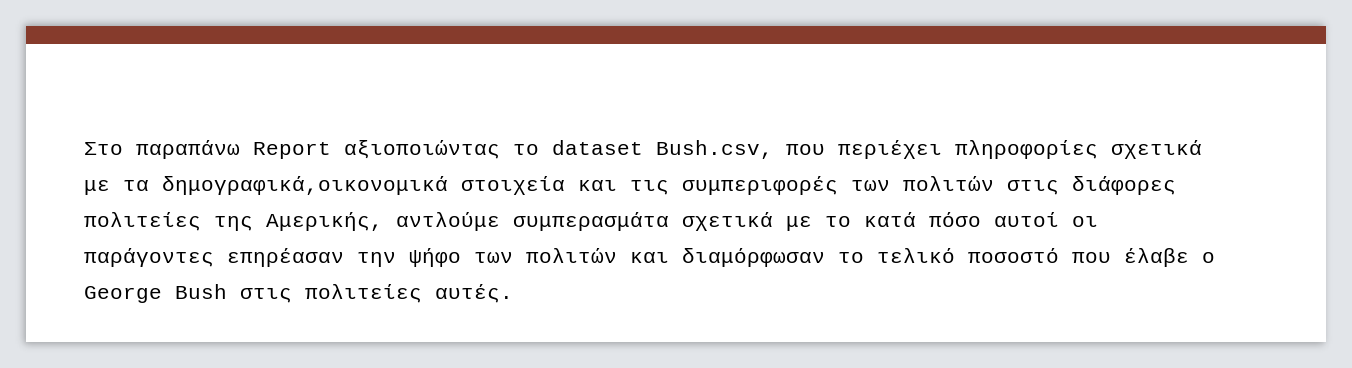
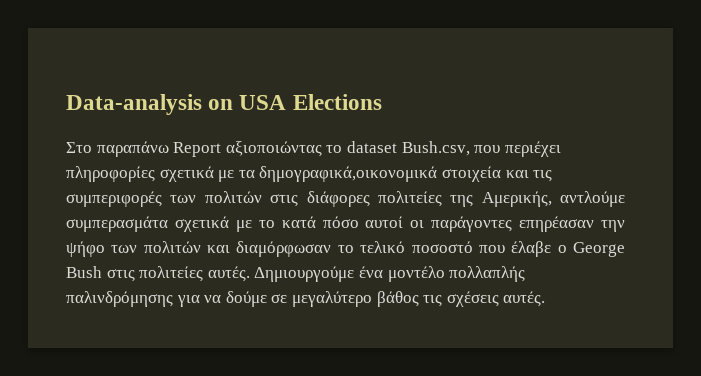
+ Data-analysis on USA Elections
+ Δημιουργούμε ένα μοντέλο πολλαπλής παλινδρόμησης για να δούμε σε μεγαλύτερο βάθος τις σχέσεις αυτές.

